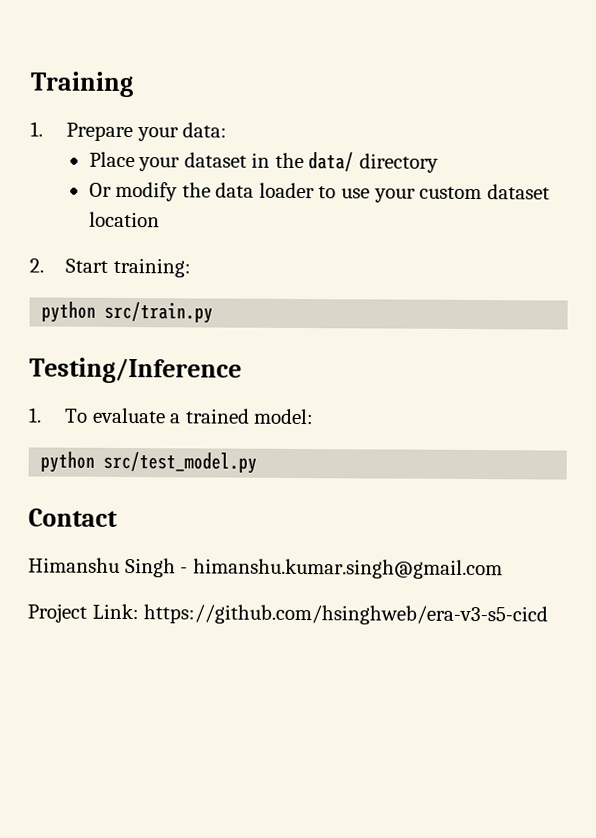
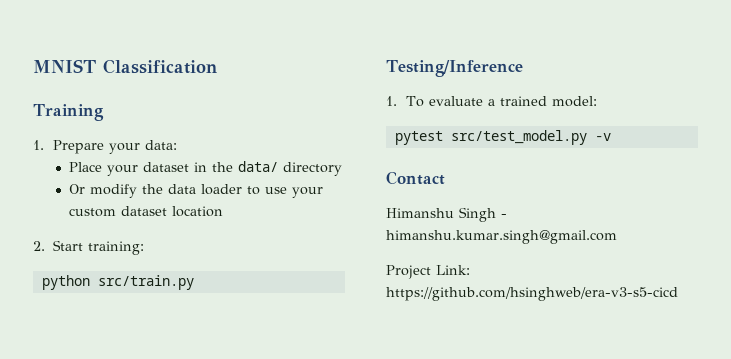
+ MNIST Classification
- python src/test_model.py
+ pytest src/test_model.py -v

